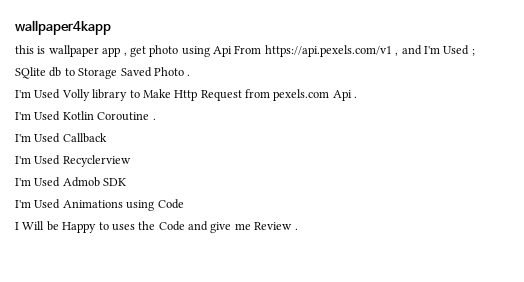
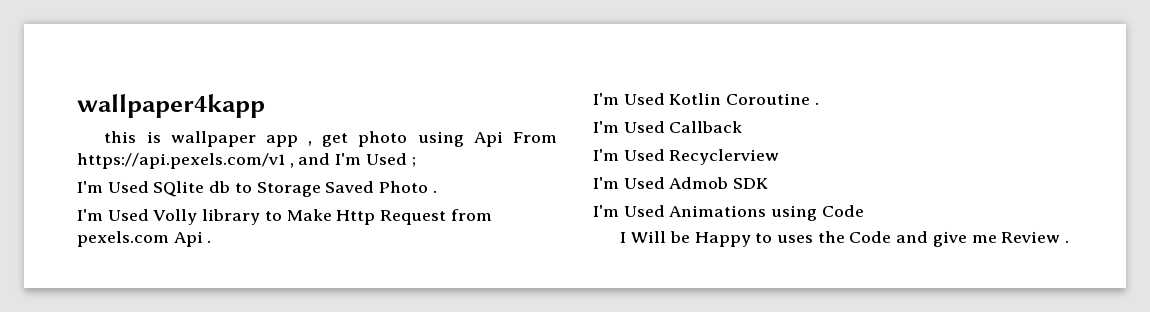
- SQlite db to Storage Saved Photo .
+ I'm Used SQlite db to Storage Saved Photo .

